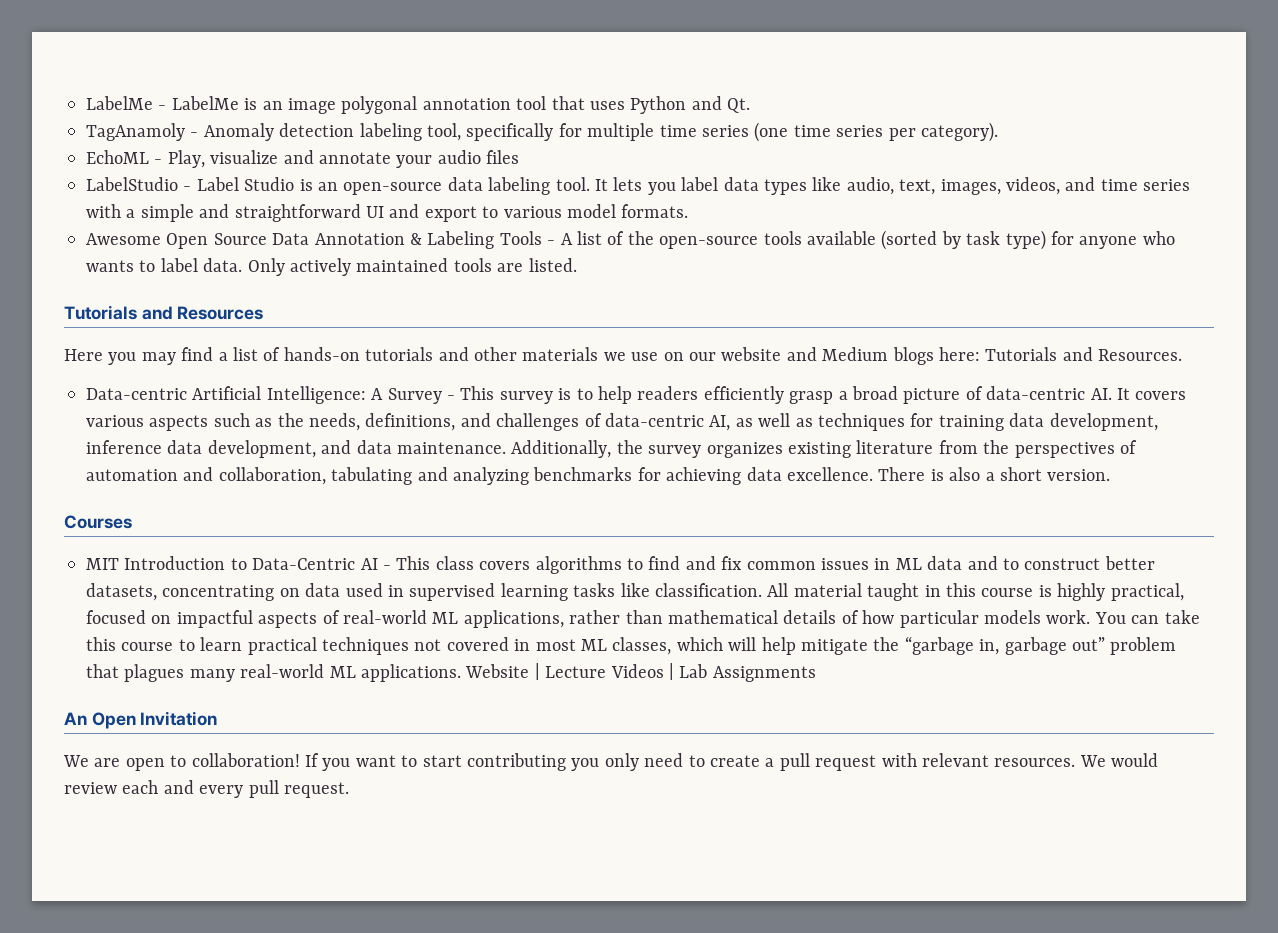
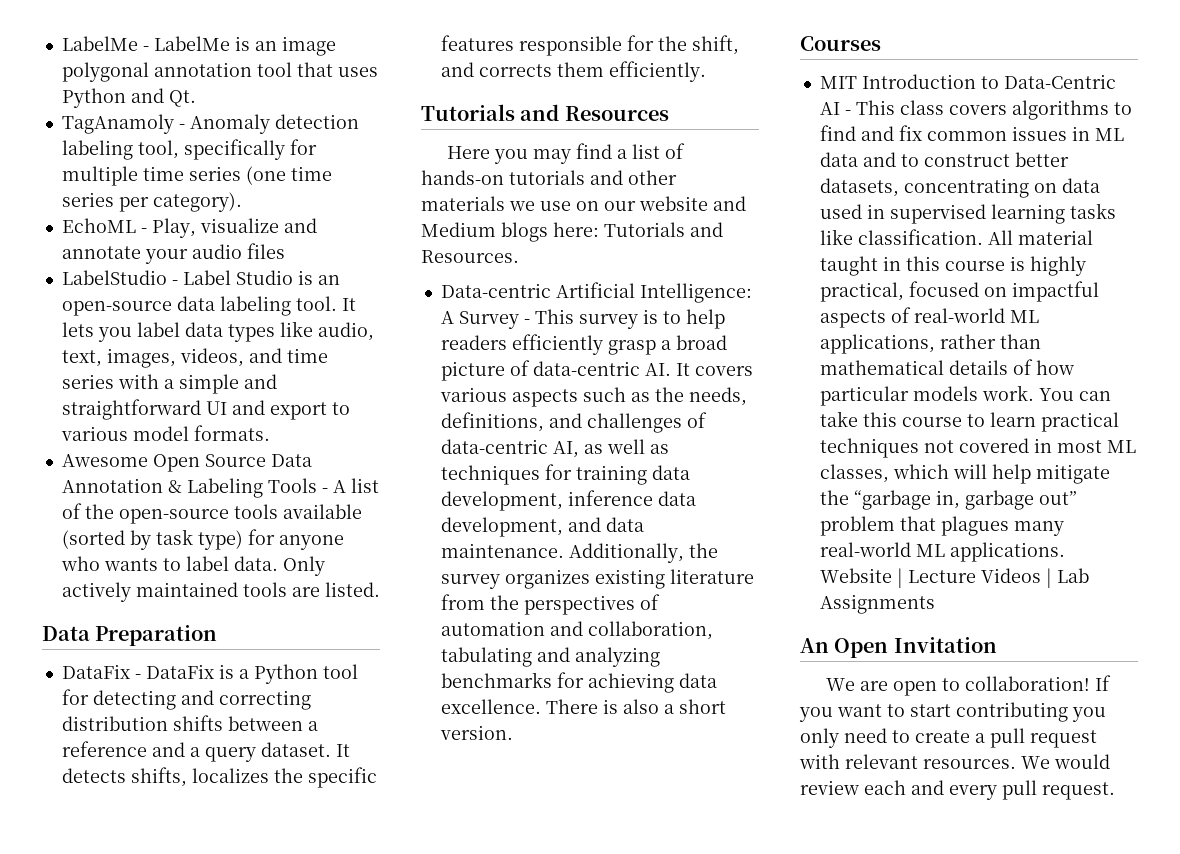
+ Data Preparation
+ DataFix - DataFix is a Python tool for detecting and correcting distribution shifts between a reference and a query dataset. It detects shifts, localizes the specific features responsible for the shift, and corrects them efficiently.

